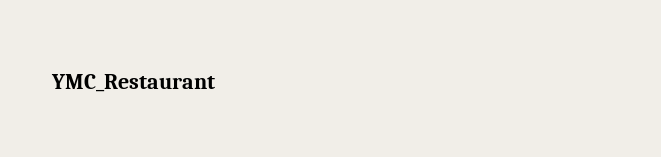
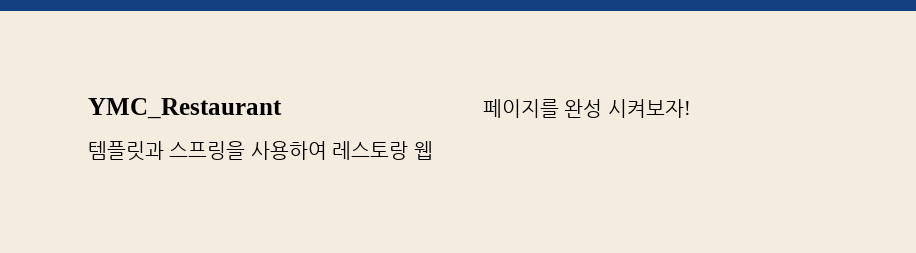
+ 템플릿과 스프링을 사용하여 레스토랑 웹 페이지를 완성 시켜보자!

